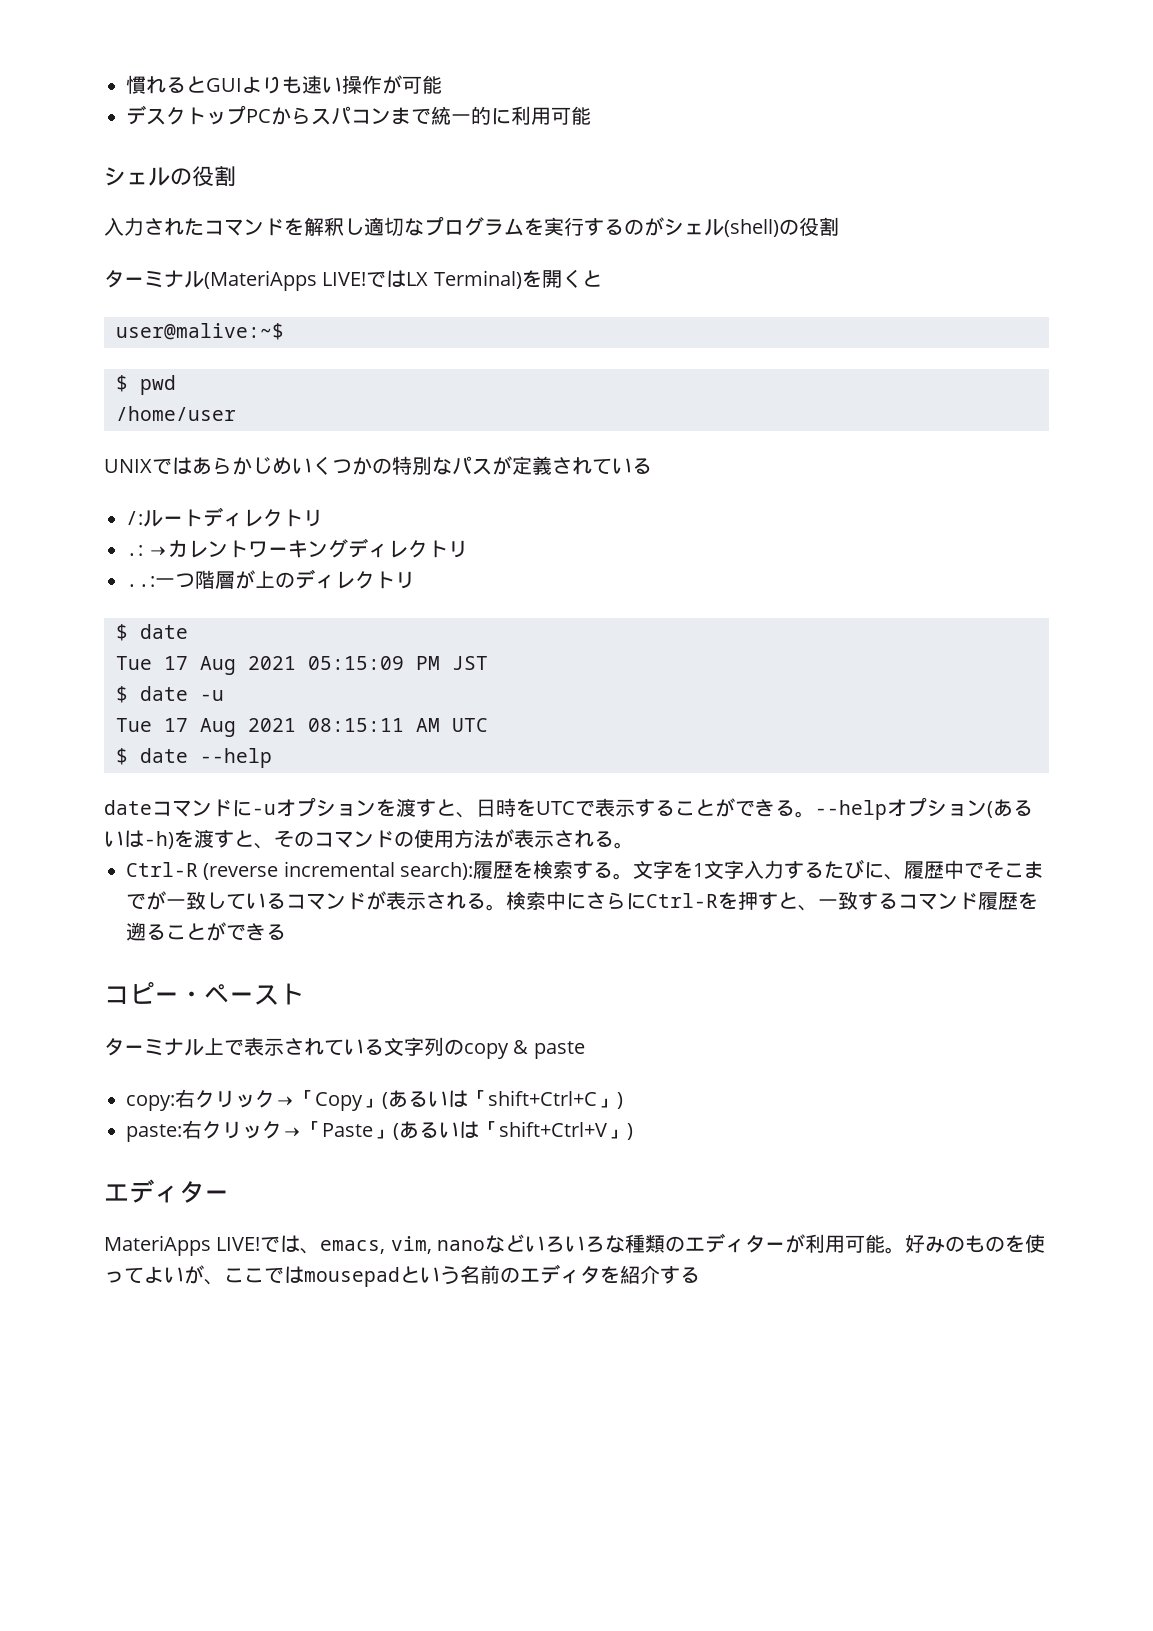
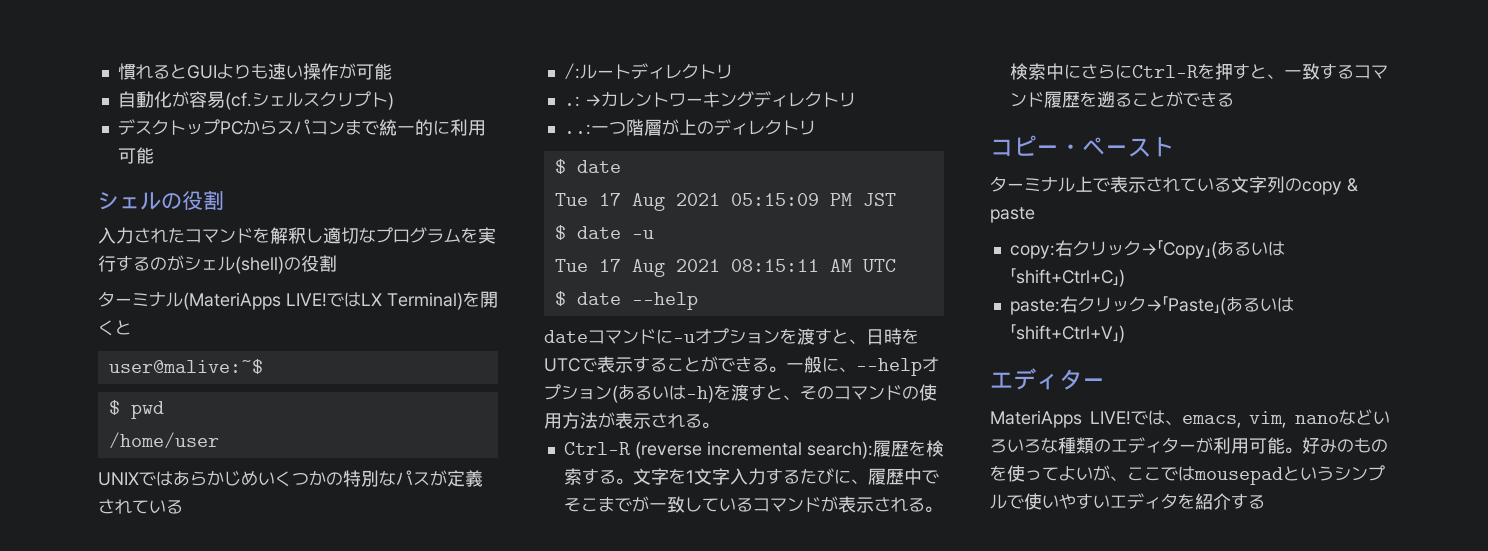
+ 自動化が容易(cf.シェルスクリプト)
- --helpオプション(あるいは-h)を渡すと、そのコマンドの使用方法が表示される。
+ 一般に、--helpオプション(あるいは-h)を渡すと、そのコマンドの使用方法が表示される。
- 好みのものを使ってよいが、ここではmousepadという名前のエディタを紹介する
+ 好みのものを使ってよいが、ここではmousepadというシンプルで使いやすいエディタを紹介する

